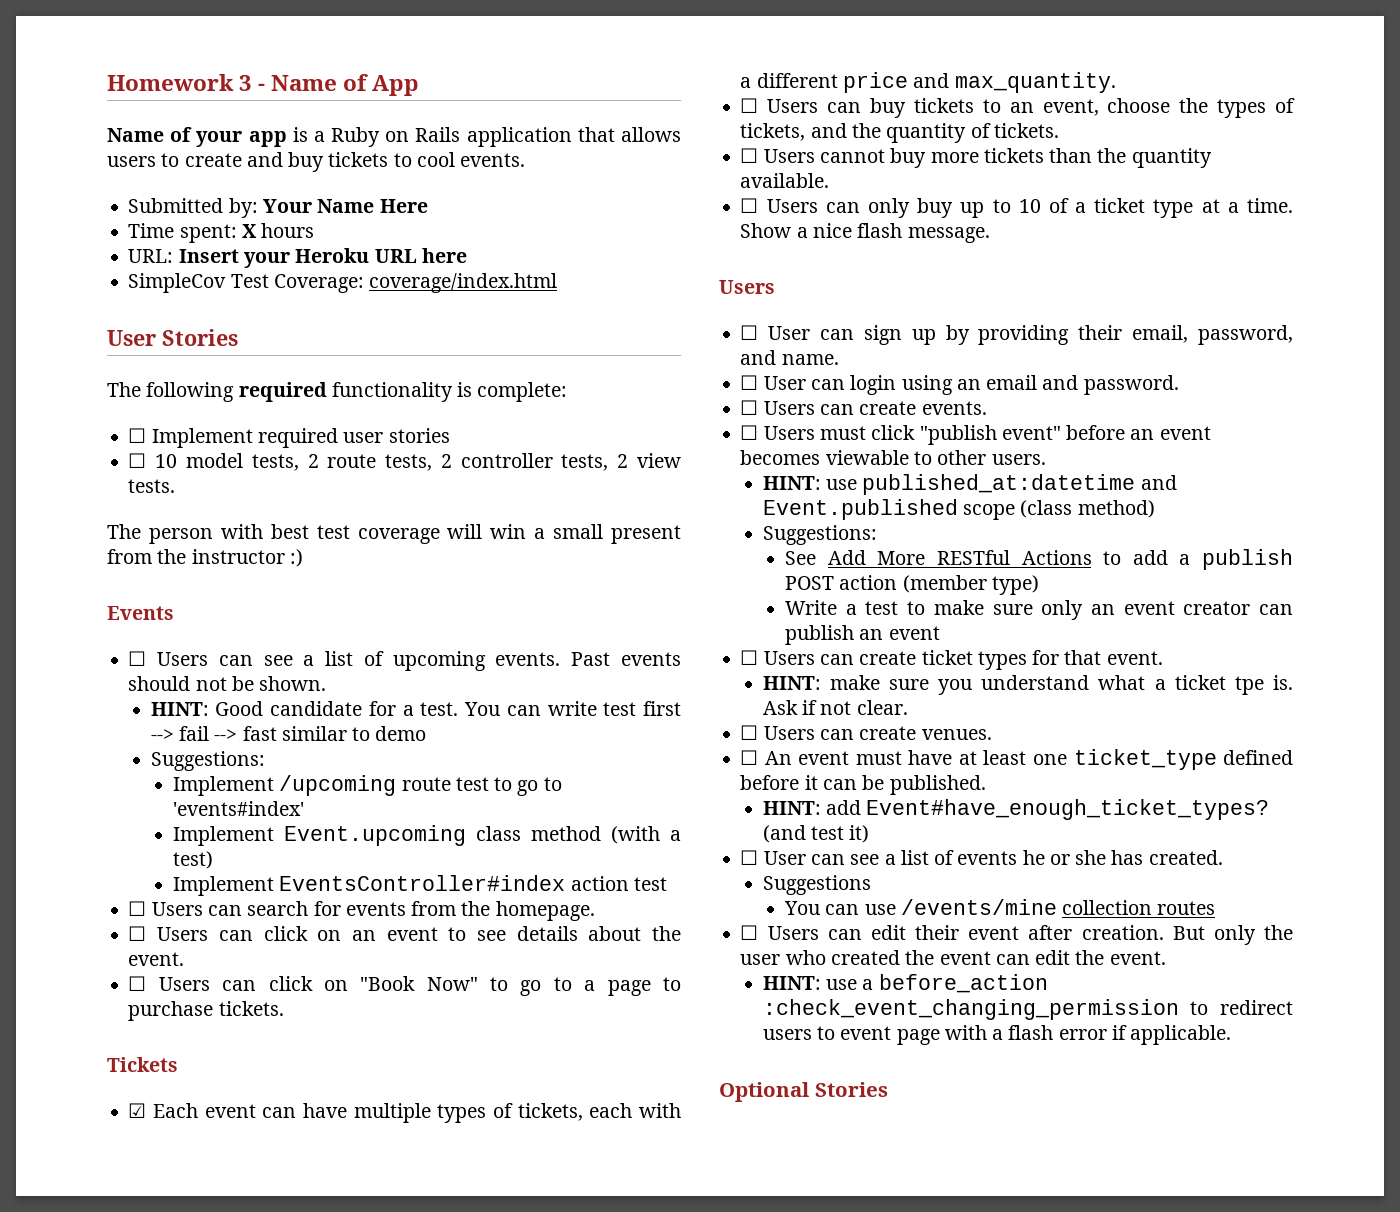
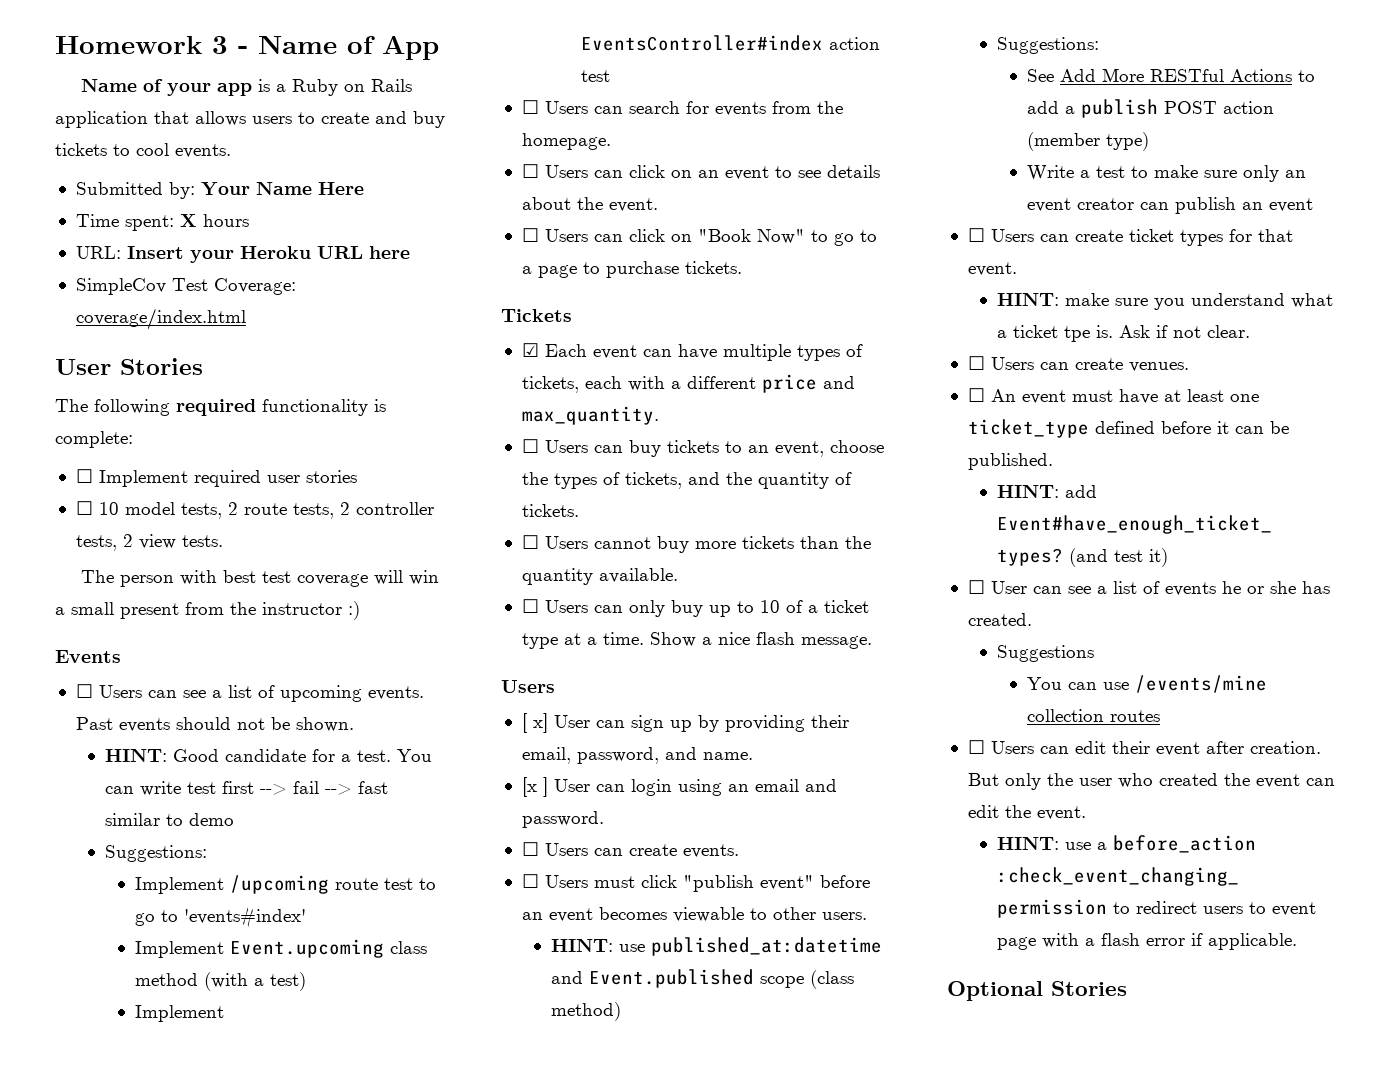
- ☐ User can sign up by providing their email, password, and name.
+ [ x] User can sign up by providing their email, password, and name.
- ☐ User can login using an email and password.
+ [x ] User can login using an email and password.

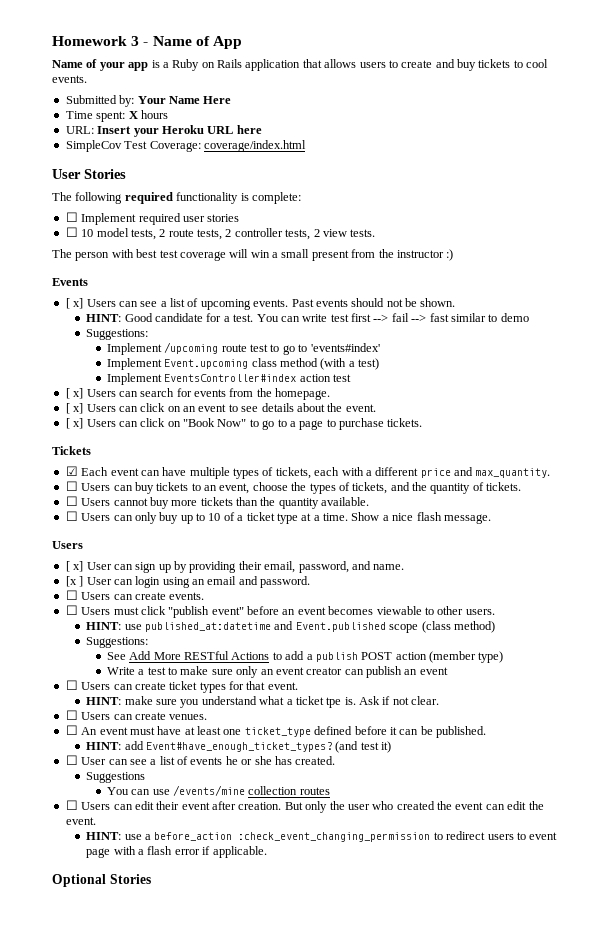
- ☐ Users can see a list of upcoming events.
+ [ x] Users can see a list of upcoming events.
- ☐ Users can search for events from the homepage.
+ [ x] Users can search for events from the homepage.
- ☐ Users can click on an event to see details about the event.
+ [ x] Users can click on an event to see details about the event.
- ☐ Users can click on "Book Now" to go to a page to purchase tickets.
+ [ x] Users can click on "Book Now" to go to a page to purchase tickets.

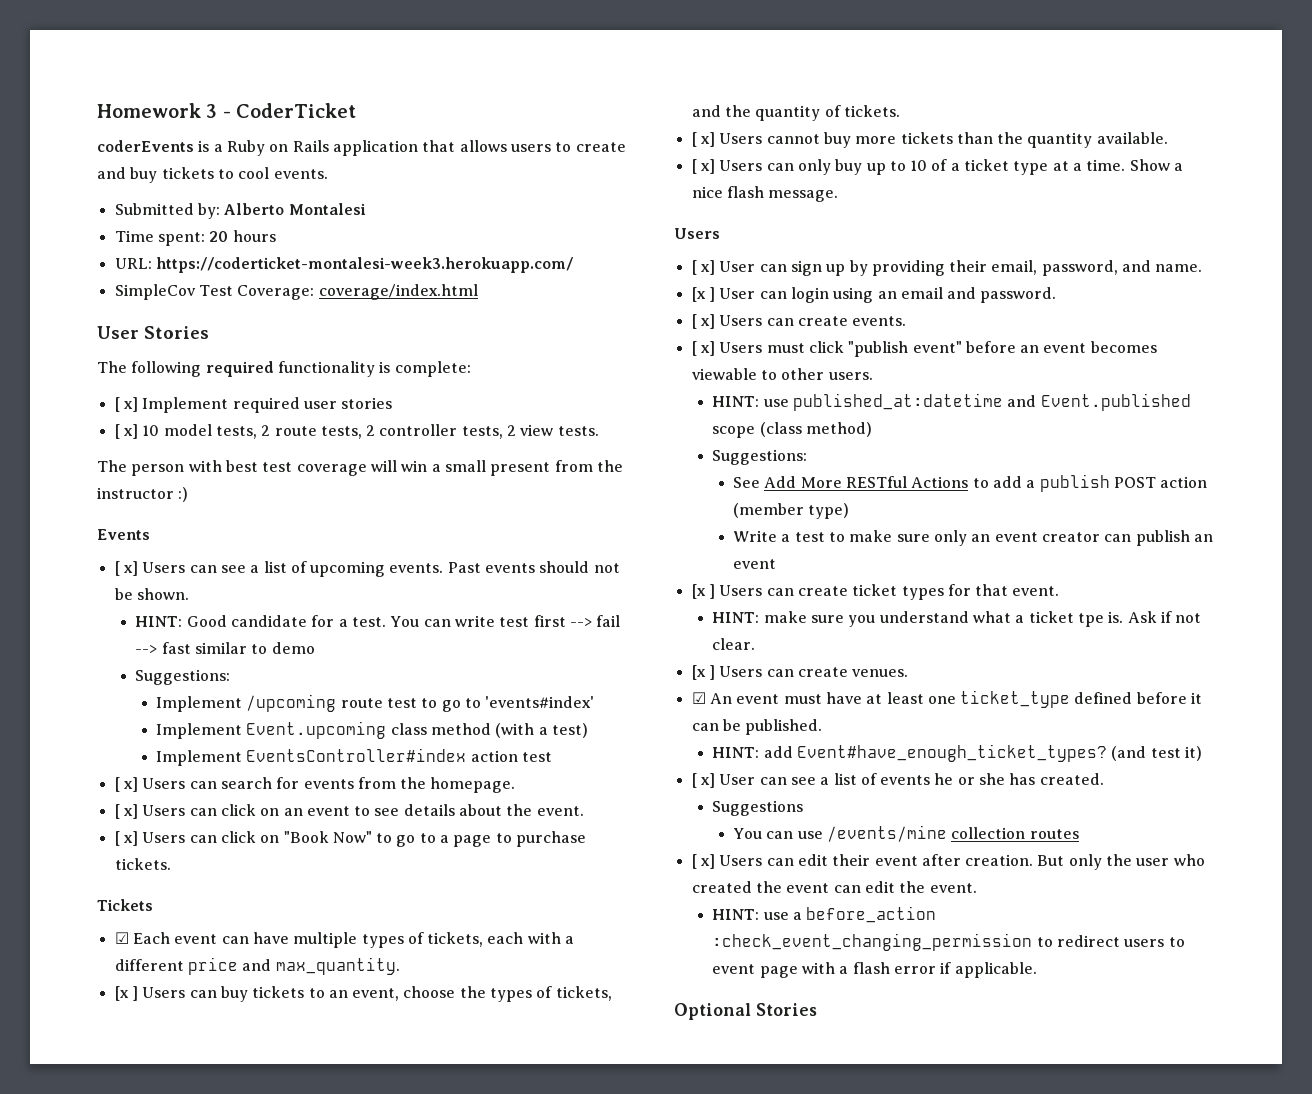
- Homework 3 - Name of App
- Name of your app is a Ruby on Rails application that allows users to create and buy tickets to cool events.
+ Homework 3 - CoderTicket
+ coderEvents is a Ruby on Rails application that allows users to create and buy tickets to cool events.
- Submitted by: Your Name Here
+ Submitted by: Alberto Montalesi
- Time spent: X hours
+ Time spent: 20 hours
- URL: Insert your Heroku URL here
+ URL: https://coderticket-montalesi-week3.herokuapp.com/
- ☐ Implement required user stories
+ [ x] Implement required user stories
- ☐ 10 model tests, 2 route tests, 2 controller tests, 2 view tests.
+ [ x] 10 model tests, 2 route tests, 2 controller tests, 2 view tests.
- ☐ Users can buy tickets to an event, choose the types of tickets, and the quantity of tickets.
+ [x ] Users can buy tickets to an event, choose the types of tickets, and the quantity of tickets.
- ☐ Users cannot buy more tickets than the quantity available.
+ [ x] Users cannot buy more tickets than the quantity available.
- ☐ Users can only buy up to 10 of a ticket type at a time.
+ [ x] Users can only buy up to 10 of a ticket type at a time.
- ☐ Users can create events.
+ [ x] Users can create events.
- ☐ Users must click "publish event" before an event becomes viewable to other users.
+ [ x] Users must click "publish event" before an event becomes viewable to other users.
- ☐ Users can create ticket types for that event.
+ [x ] Users can create ticket types for that event.
- ☐ Users can create venues.
+ [x ] Users can create venues.
- ☐ An event must have at least one ticket_type defined before it can be published.
+ ☑ An event must have at least one ticket_type defined before it can be published.
- ☐ User can see a list of events he or she has created.
+ [ x] User can see a list of events he or she has created.
- ☐ Users can edit their event after creation.
+ [ x] Users can edit their event after creation.

